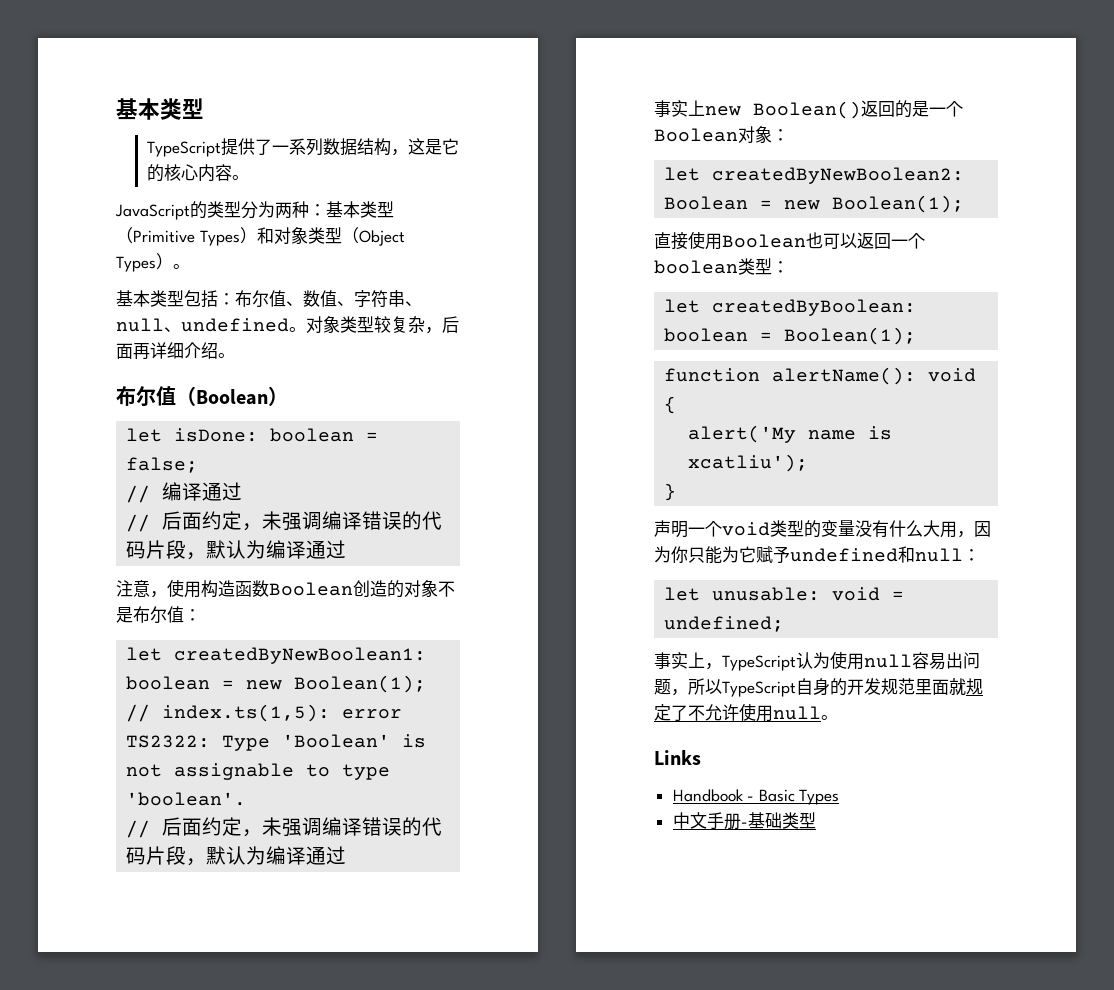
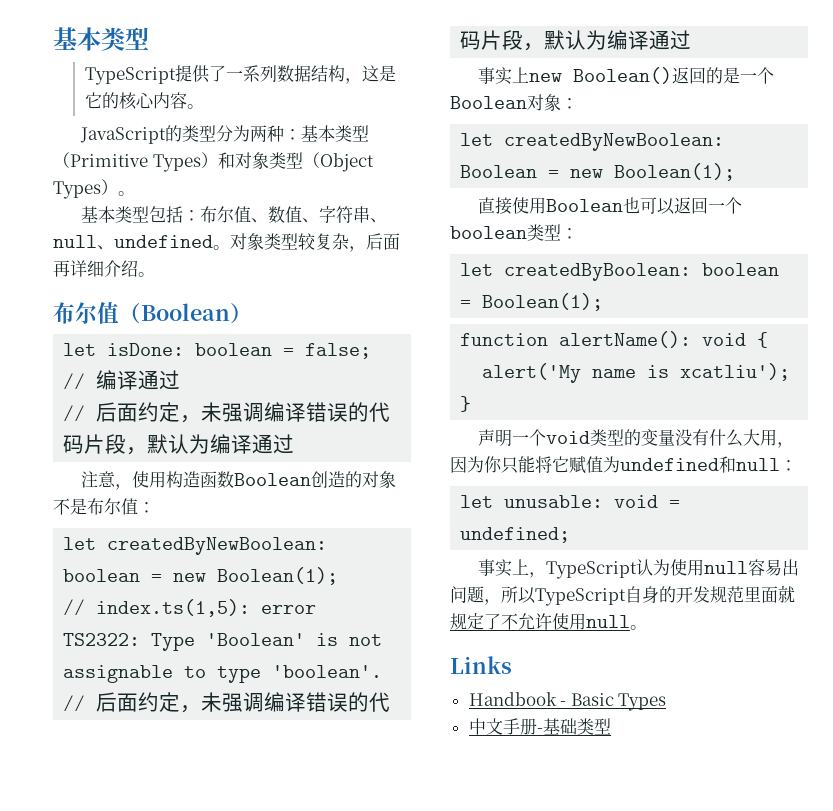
- let createdByNewBoolean1: boolean = new Boolean(1);
+ let createdByNewBoolean: boolean = new Boolean(1);
- let createdByNewBoolean2: Boolean = new Boolean(1);
+ let createdByNewBoolean: Boolean = new Boolean(1);
- 声明一个void类型的变量没有什么大用，因为你只能为它赋予undefined和null：
+ 声明一个void类型的变量没有什么大用，因为你只能将它赋值为undefined和null：

